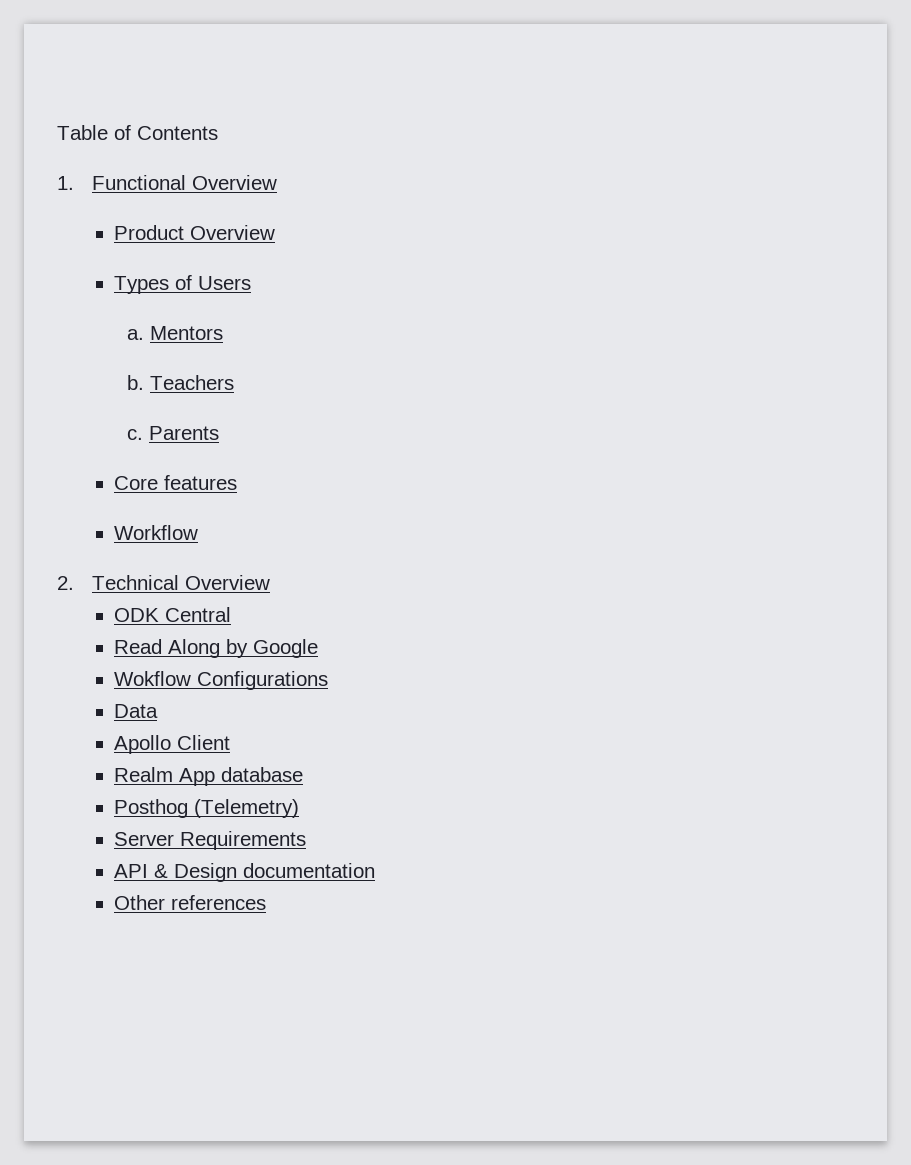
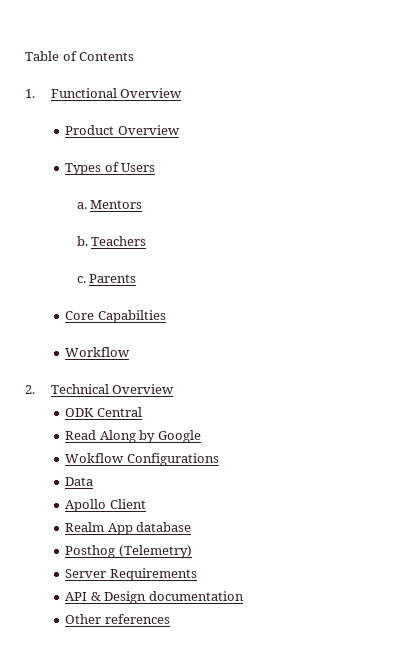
- Core features
+ Core Capabilties

